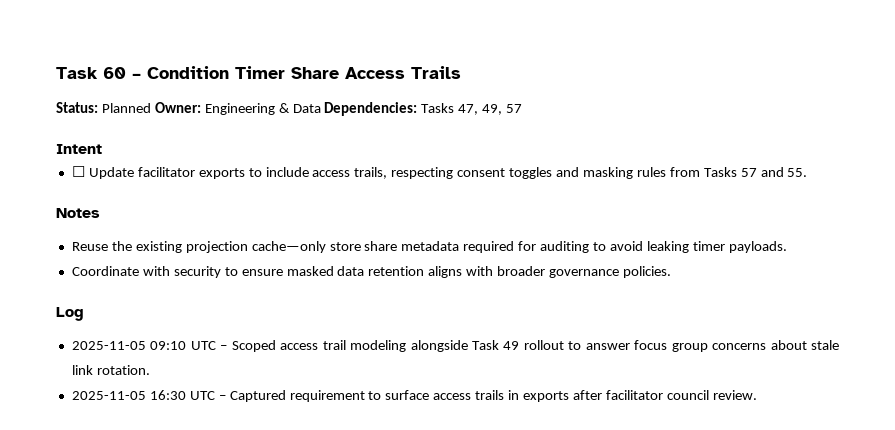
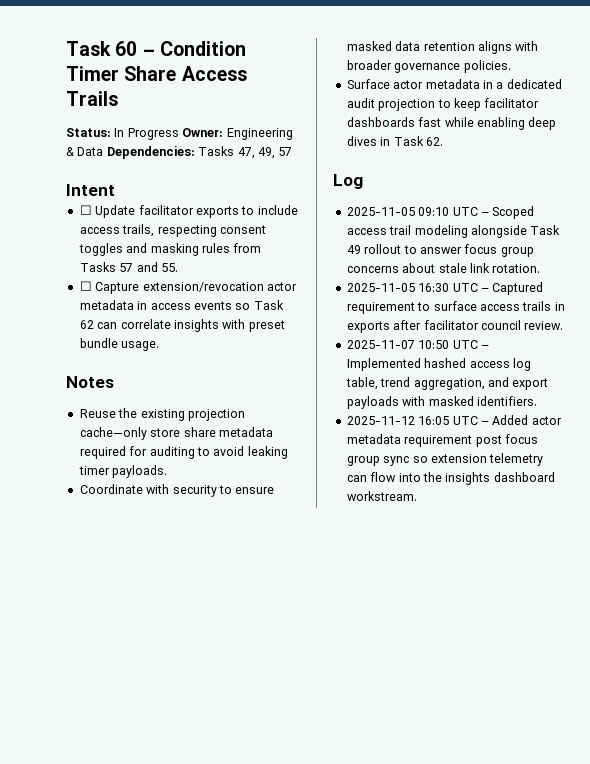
- Status: Planned Owner: Engineering & Data Dependencies: Tasks 47, 49, 57
+ Status: In Progress Owner: Engineering & Data Dependencies: Tasks 47, 49, 57
+ ☐ Capture extension/revocation actor metadata in access events so Task 62 can correlate insights with preset bundle usage.
+ Surface actor metadata in a dedicated audit projection to keep facilitator dashboards fast while enabling deep dives in Task 62.
+ 2025-11-07 10:50 UTC – Implemented hashed access log table, trend aggregation, and export payloads with masked identifiers.
+ 2025-11-12 16:05 UTC – Added actor metadata requirement post focus group sync so extension telemetry can flow into the insights dashboard workstream.

